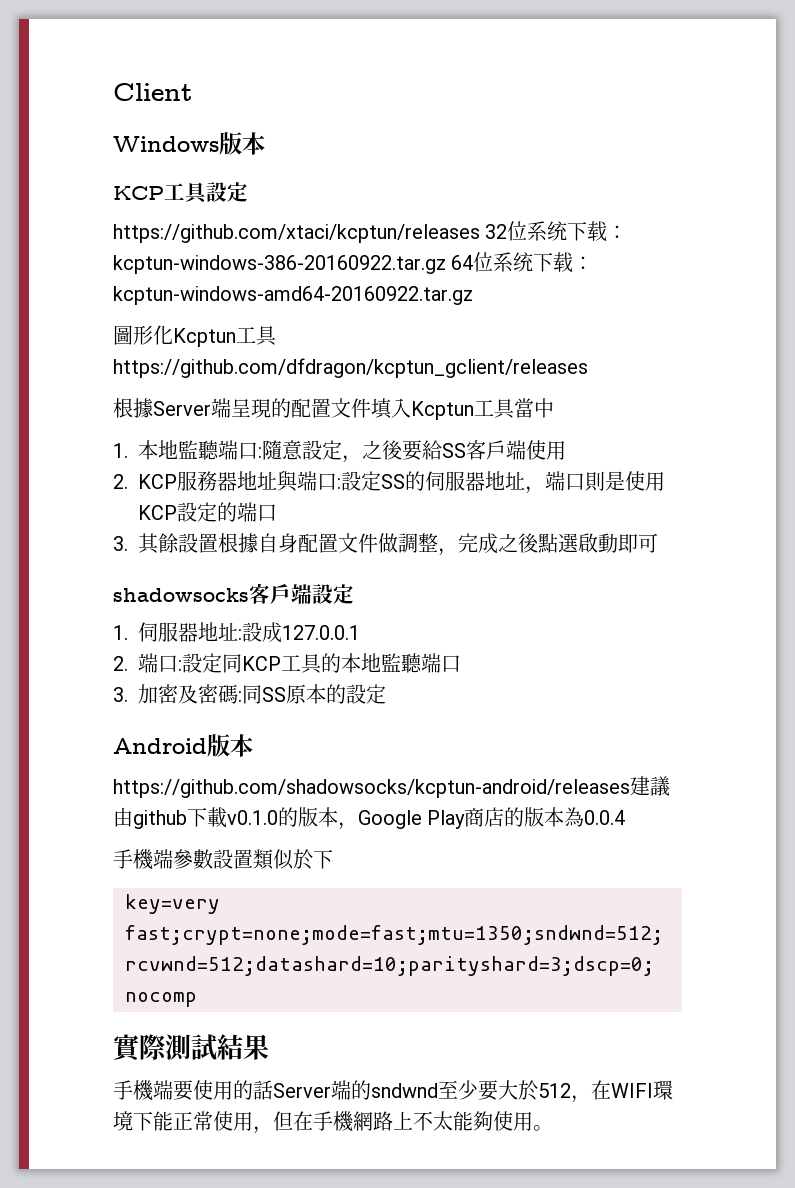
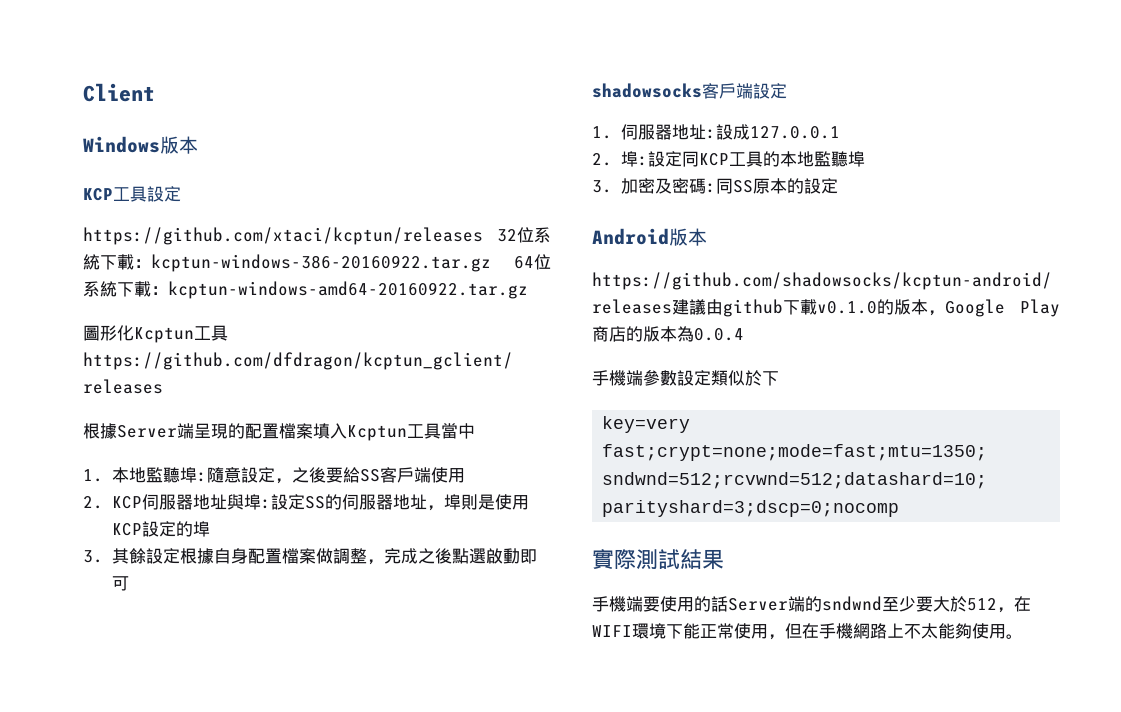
- https://github.com/xtaci/kcptun/releases 32位系统下载：kcptun-windows-386-20160922.tar.gz 64位系统下载：kcptun-windows-amd64-20160922.tar.gz
+ https://github.com/xtaci/kcptun/releases 32位系統下載：kcptun-windows-386-20160922.tar.gz 64位系統下載：kcptun-windows-amd64-20160922.tar.gz
- 根據Server端呈現的配置文件填入Kcptun工具當中
+ 根據Server端呈現的配置檔案填入Kcptun工具當中
- 1.本地監聽端口:隨意設定，之後要給SS客戶端使用
+ 1.本地監聽埠:隨意設定，之後要給SS客戶端使用
- 2. KCP服務器地址與端口:設定SS的伺服器地址，端口則是使用KCP設定的端口
+ 2. KCP伺服器地址與埠:設定SS的伺服器地址，埠則是使用KCP設定的埠
- 3.其餘設置根據自身配置文件做調整，完成之後點選啟動即可
+ 3.其餘設定根據自身配置檔案做調整，完成之後點選啟動即可
- 2.端口:設定同KCP工具的本地監聽端口
+ 2.埠:設定同KCP工具的本地監聽埠
- 手機端參數設置類似於下
+ 手機端參數設定類似於下

